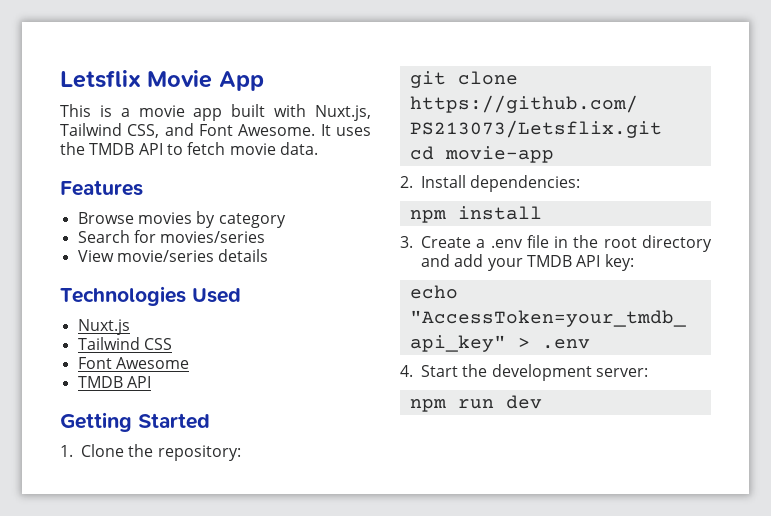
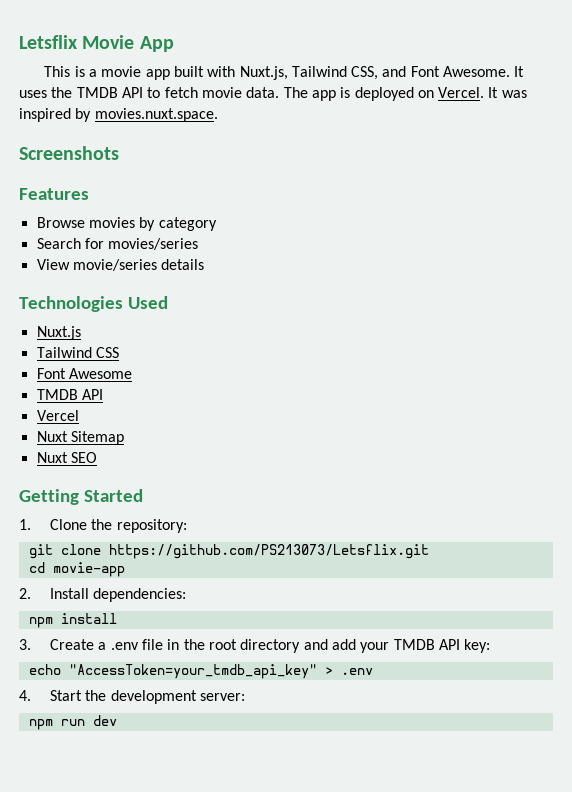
+ The app is deployed on Vercel. It was inspired by movies.nuxt.space.
+ Screenshots
+ Vercel
+ Nuxt Sitemap
+ Nuxt SEO

